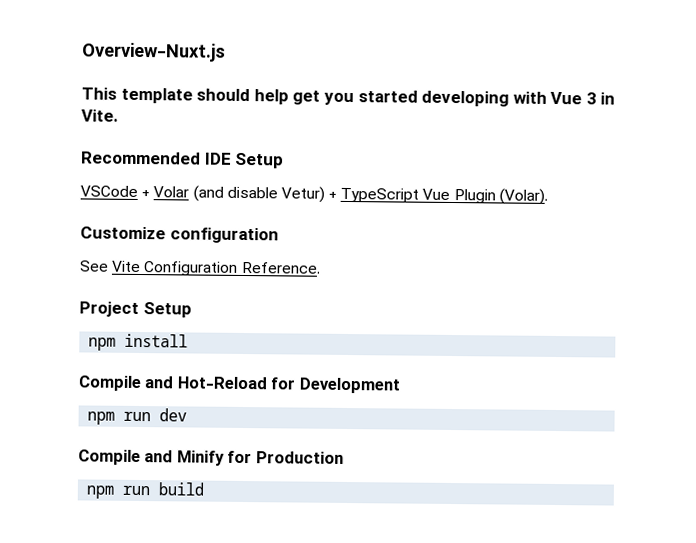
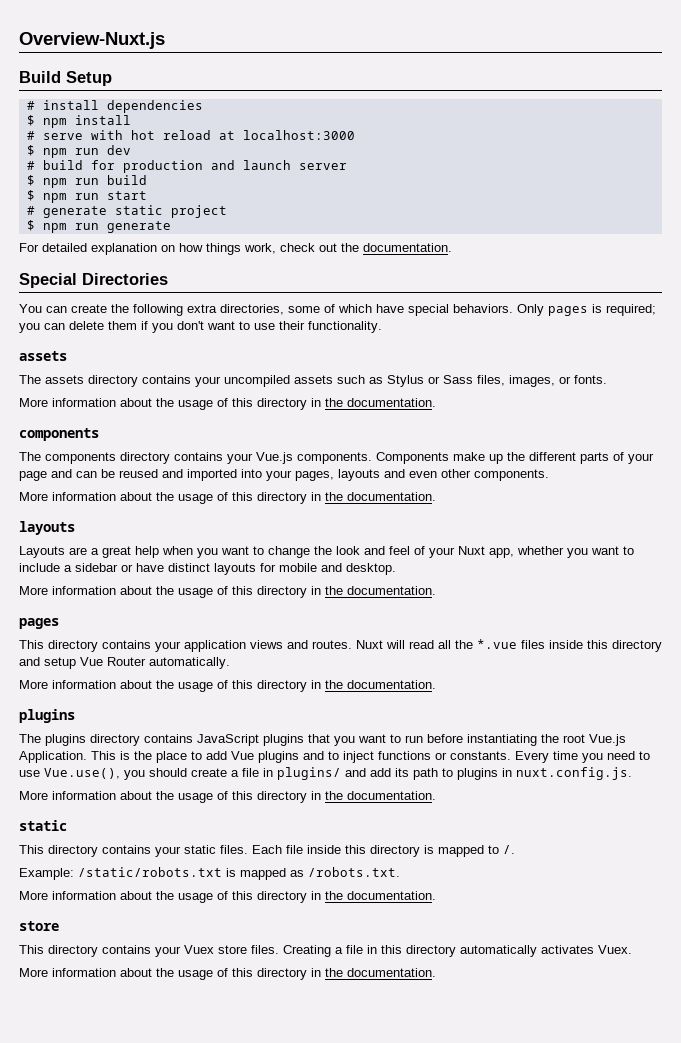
- This template should help get you started developing with Vue 3 in Vite.
- Recommended IDE Setup
- VSCode + Volar (and disable Vetur) + TypeScript Vue Plugin (Volar).
- Customize configuration
- See Vite Configuration Reference.
- Project Setup
- npm install
- Compile and Hot-Reload for Development
- npm run dev
- Compile and Minify for Production
- npm run build
+ Build Setup
+ # install dependencies
+ $ npm install
+ # serve with hot reload at localhost:3000
+ $ npm run dev
+ # build for production and launch server
+ $ npm run build
+ $ npm run start
+ # generate static project
+ $ npm run generate
+ For detailed explanation on how things work, check out the documentation.
+ Special Directories
+ You can create the following extra directories, some of which have special behaviors. Only pages is required; you can delete them if you don't want to use their functionality.
+ assets
+ The assets directory contains your uncompiled assets such as Stylus or Sass files, images, or fonts.
+ More information about the usage of this directory in the documentation.
+ components
+ The components directory contains your Vue.js components. Components make up the different parts of your page and can be reused and imported into your pages, layouts and even other components.
+ More information about the usage of this directory in the documentation.
+ layouts
+ Layouts are a great help when you want to change the look and feel of your Nuxt app, whether you want to include a sidebar or have distinct layouts for mobile and desktop.
+ More information about the usage of this directory in the documentation.
+ pages
+ This directory contains your application views and routes. Nuxt will read all the *.vue files inside this directory and setup Vue Router automatically.
+ More information about the usage of this directory in the documentation.
+ plugins
+ The plugins directory contains JavaScript plugins that you want to run before instantiating the root Vue.js Application. This is the place to add Vue plugins and to inject functions or constants. Every time you need to use Vue.use(), you should create a file in plugins/ and add its path to plugins in nuxt.config.js.
+ More information about the usage of this directory in the documentation.
+ static
+ This directory contains your static files. Each file inside this directory is mapped to /.
+ Example: /static/robots.txt is mapped as /robots.txt.
+ More information about the usage of this directory in the documentation.
+ store
+ This directory contains your Vuex store files. Creating a file in this directory automatically activates Vuex.
+ More information about the usage of this directory in the documentation.

